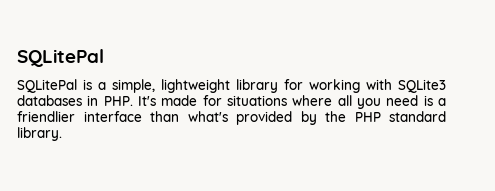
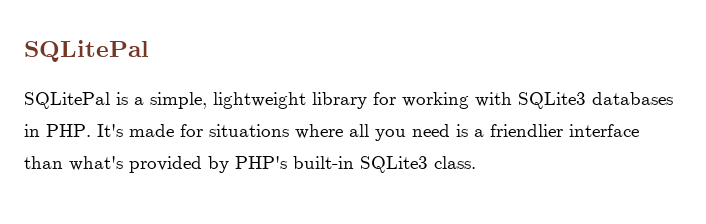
- SQLitePal is a simple, lightweight library for working with SQLite3 databases in PHP. It's made for situations where all you need is a friendlier interface than what's provided by the PHP standard library.
+ SQLitePal is a simple, lightweight library for working with SQLite3 databases in PHP. It's made for situations where all you need is a friendlier interface than what's provided by PHP's built-in SQLite3 class.

